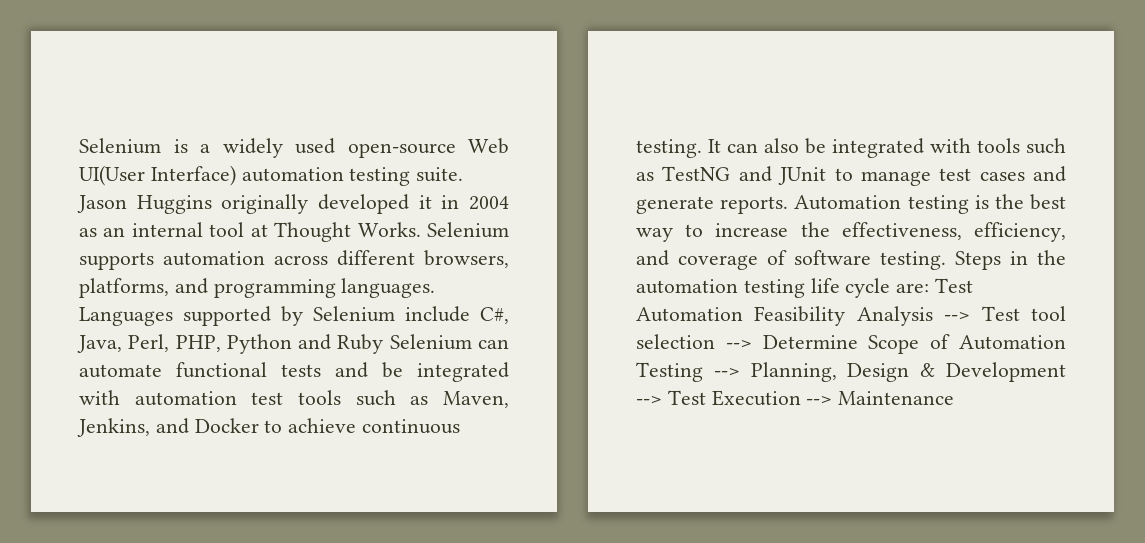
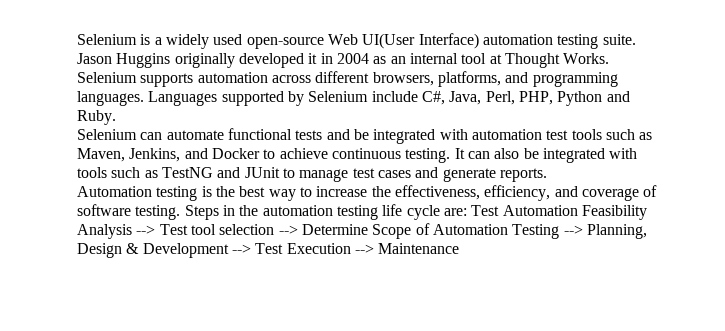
- Languages supported by Selenium include C#, Java, Perl, PHP, Python and Ruby Selenium can automate functional tests and be integrated with automation test tools such as Maven, Jenkins, and Docker to achieve continuous testing.
+ Languages supported by Selenium include C#, Java, Perl, PHP, Python and Ruby.
+ Selenium can automate functional tests and be integrated with automation test tools such as Maven, Jenkins, and Docker to achieve continuous testing.
- It can also be integrated with tools such as TestNG and JUnit to manage test cases and generate reports. Automation testing is the best way to increase the effectiveness, efficiency, and coverage of software testing.
+ It can also be integrated with tools such as TestNG and JUnit to manage test cases and generate reports.
+ Automation testing is the best way to increase the effectiveness, efficiency, and coverage of software testing.

